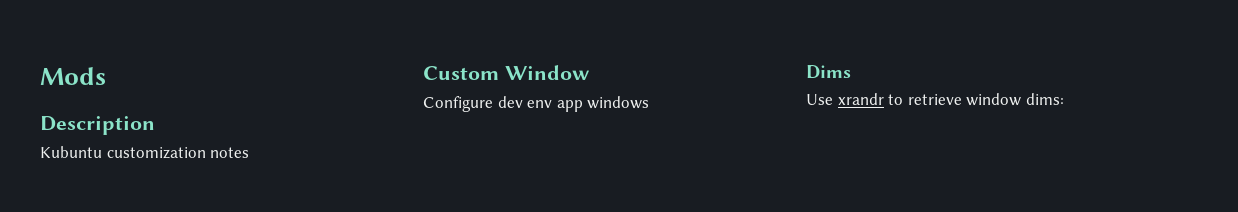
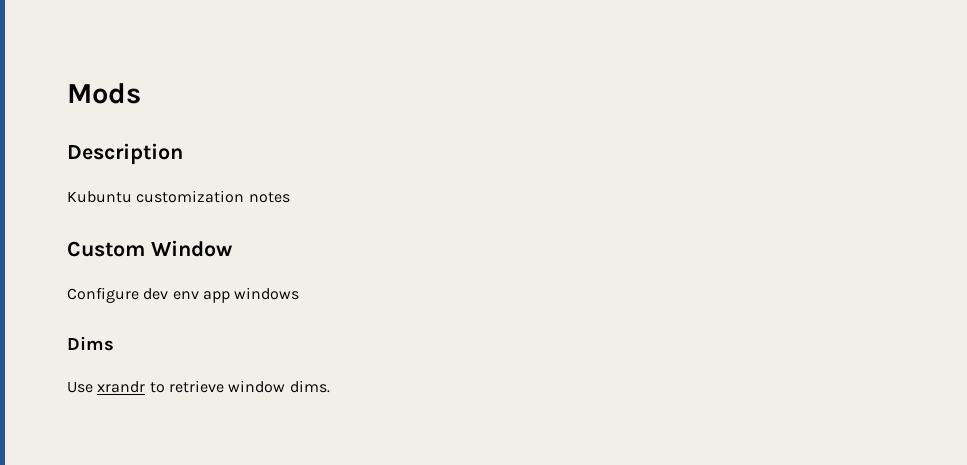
- Use xrandr to retrieve window dims:
+ Use xrandr to retrieve window dims.

